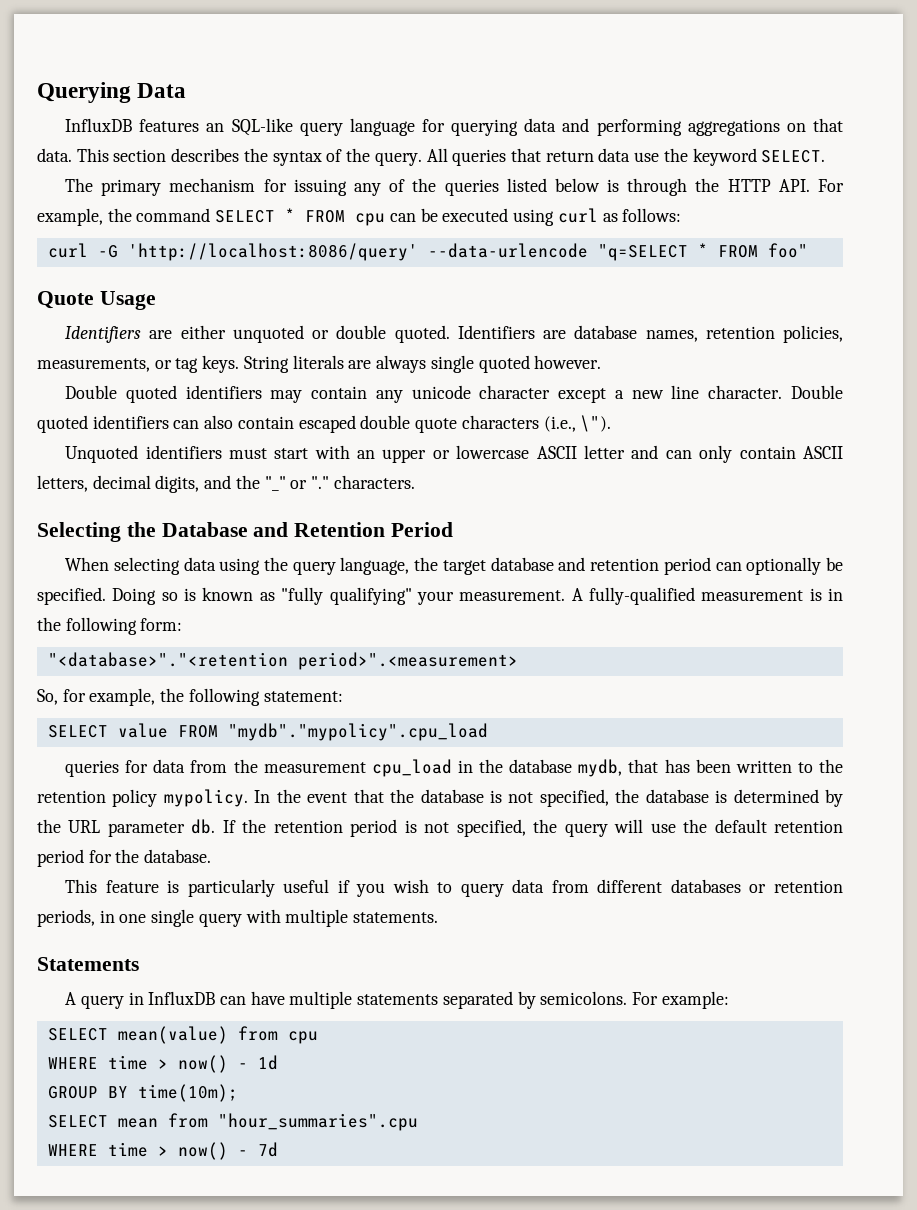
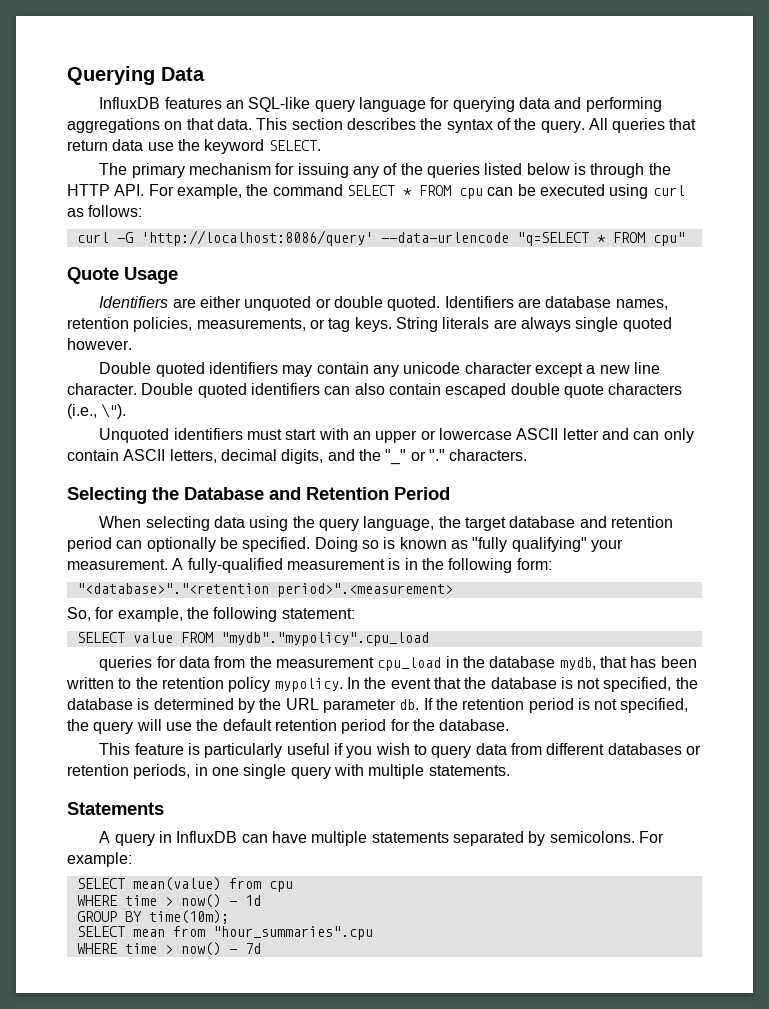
- curl -G 'http://localhost:8086/query' --data-urlencode "q=SELECT * FROM foo"
+ curl -G 'http://localhost:8086/query' --data-urlencode "q=SELECT * FROM cpu"

